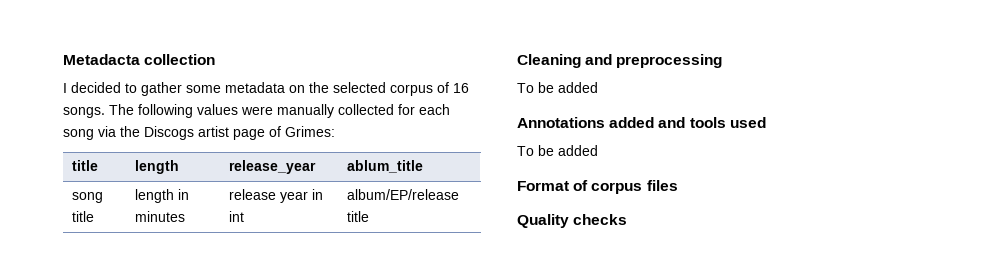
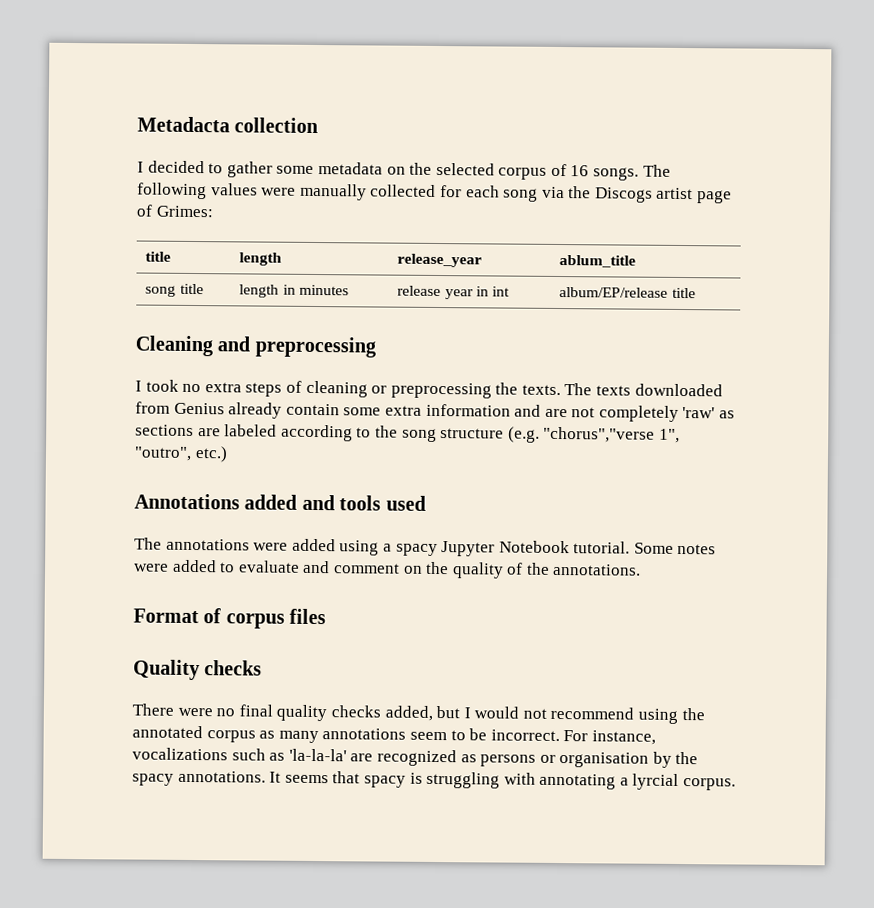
  Cleaning and preprocessing
- To be added
+ I took no extra steps of cleaning or preprocessing the texts. The texts downloaded from Genius already contain some extra information and are not completely 'raw' as sections are labeled according to the song structure (e.g. "chorus","verse 1", "outro", etc.)
  Annotations added and tools used
- To be added
+ The annotations were added using a spacy Jupyter Notebook tutorial. Some notes were added to evaluate and comment on the quality of the annotations.
+ There were no final quality checks added, but I would not recommend using the annotated corpus as many annotations seem to be incorrect. For instance, vocalizations such as 'la-la-la' are recognized as persons or organisation by the spacy annotations. It seems that spacy is struggling with annotating a lyrcial corpus.

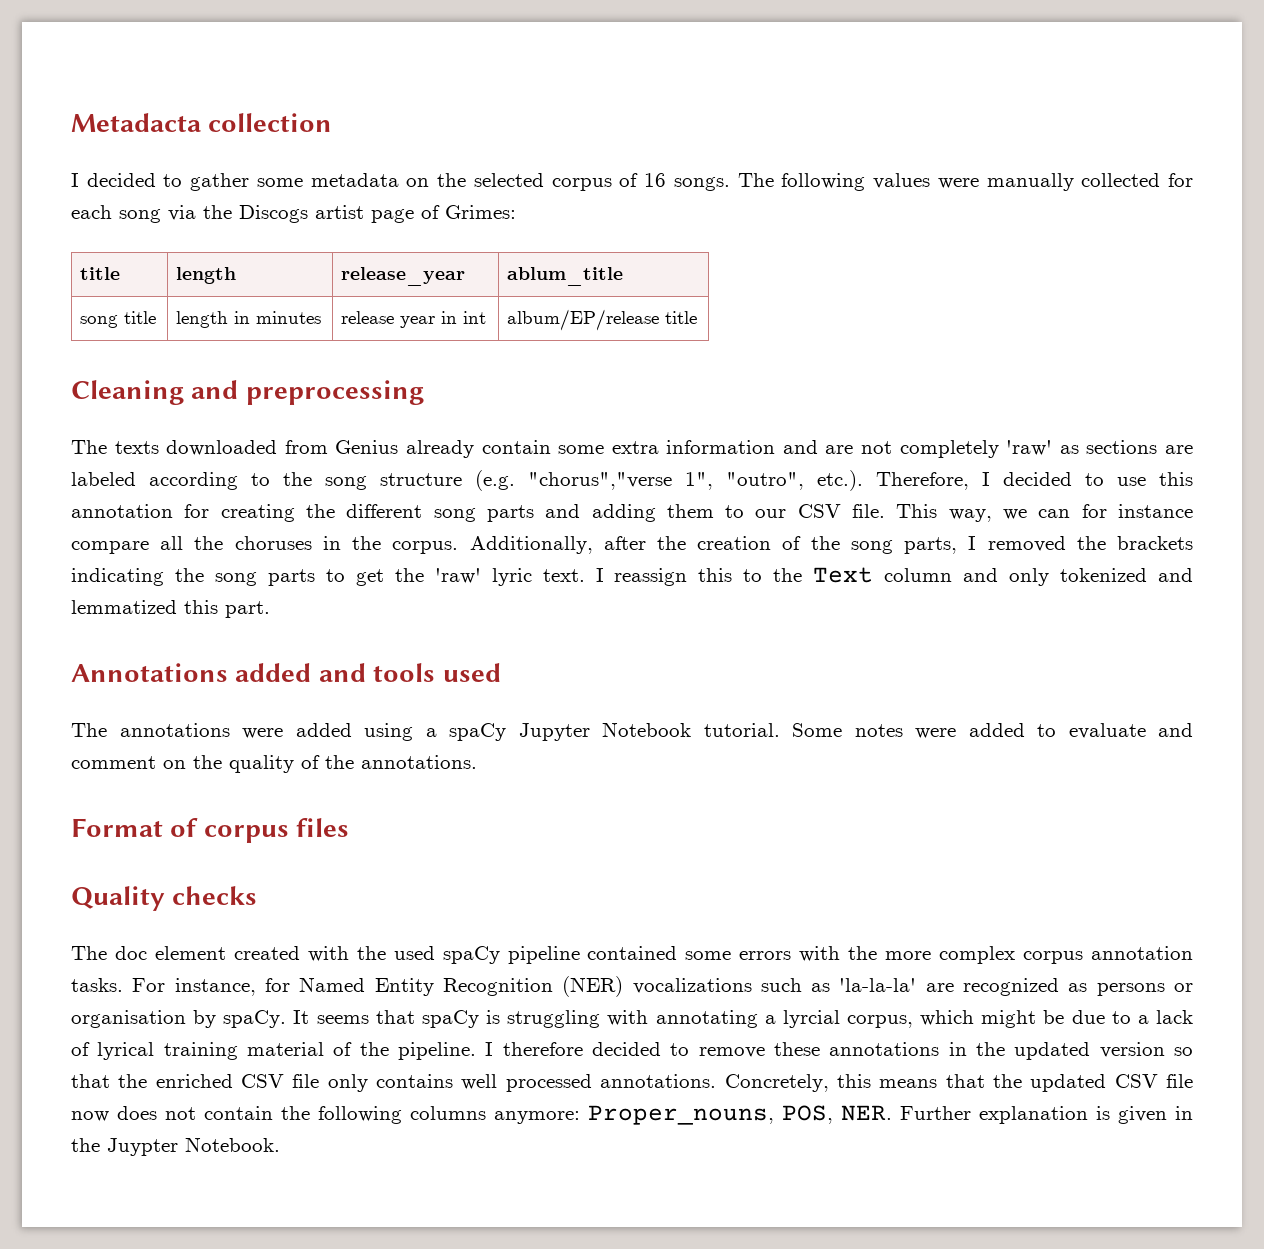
- I took no extra steps of cleaning or preprocessing the texts. The texts downloaded from Genius already contain some extra information and are not completely 'raw' as sections are labeled according to the song structure (e.g. "chorus","verse 1", "outro", etc.)
+ The texts downloaded from Genius already contain some extra information and are not completely 'raw' as sections are labeled according to the song structure (e.g. "chorus","verse 1", "outro", etc.). Therefore, I decided to use this annotation for creating the different song parts and adding them to our CSV file. This way, we can for instance compare all the choruses in the corpus. Additionally, after the creation of the song parts, I removed the brackets indicating the song parts to get the 'raw' lyric text. I reassign this to the Text column and only tokenized and lemmatized this part.
- The annotations were added using a spacy Jupyter Notebook tutorial.
+ The annotations were added using a spaCy Jupyter Notebook tutorial.
- There were no final quality checks added, but I would not recommend using the annotated corpus as many annotations seem to be incorrect. For instance, vocalizations such as 'la-la-la' are recognized as persons or organisation by the spacy annotations.
+ The doc element created with the used spaCy pipeline contained some errors with the more complex corpus annotation tasks. For instance, for Named Entity Recognition (NER) vocalizations such as 'la-la-la' are recognized as persons or organisation by spaCy.
- It seems that spacy is struggling with annotating a lyrcial corpus.
+ It seems that spaCy is struggling with annotating a lyrcial corpus, which might be due to a lack of lyrical training material of the pipeline. I therefore decided to remove these annotations in the updated version so that the enriched CSV file only contains well processed annotations. Concretely, this means that the updated CSV file now does not contain the following columns anymore: Proper_nouns, POS, NER. Further explanation is given in the Juypter Notebook.

